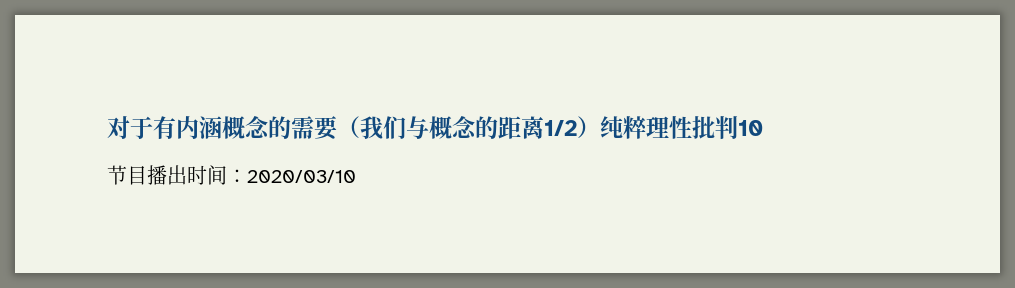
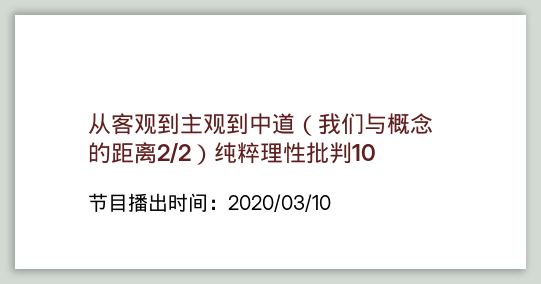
- 对于有内涵概念的需要（我们与概念的距离1/2）纯粹理性批判10
+ 从客观到主观到中道（我们与概念的距离2/2）纯粹理性批判10

